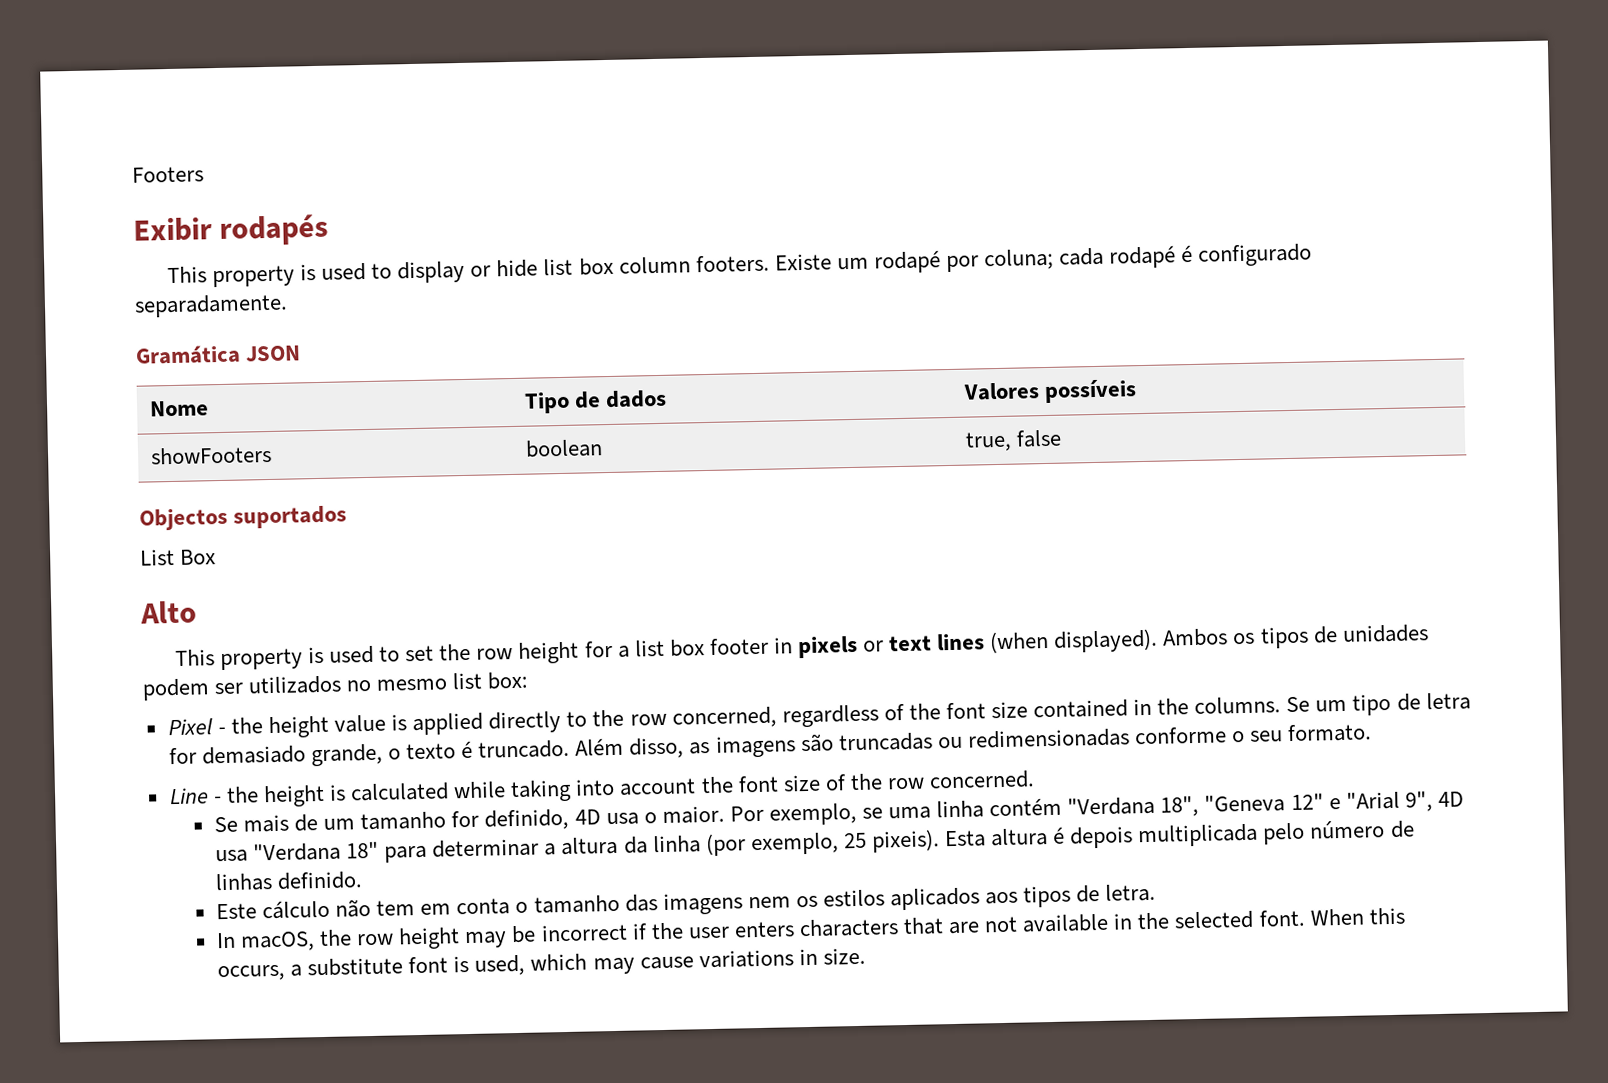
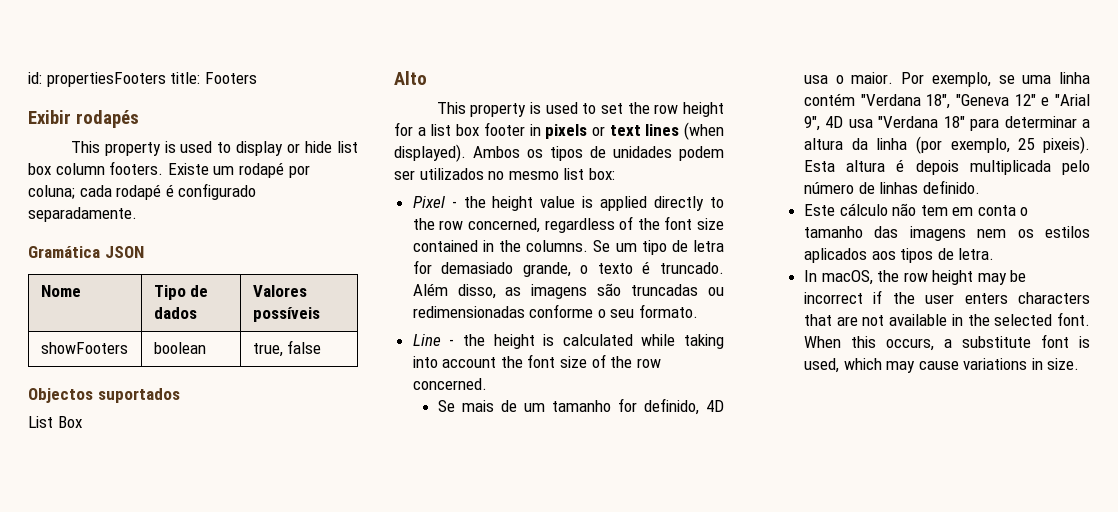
- Footers
+ id: propertiesFooters title: Footers

